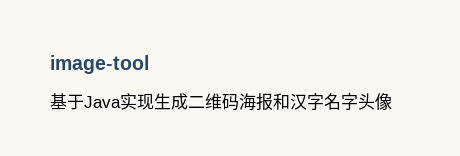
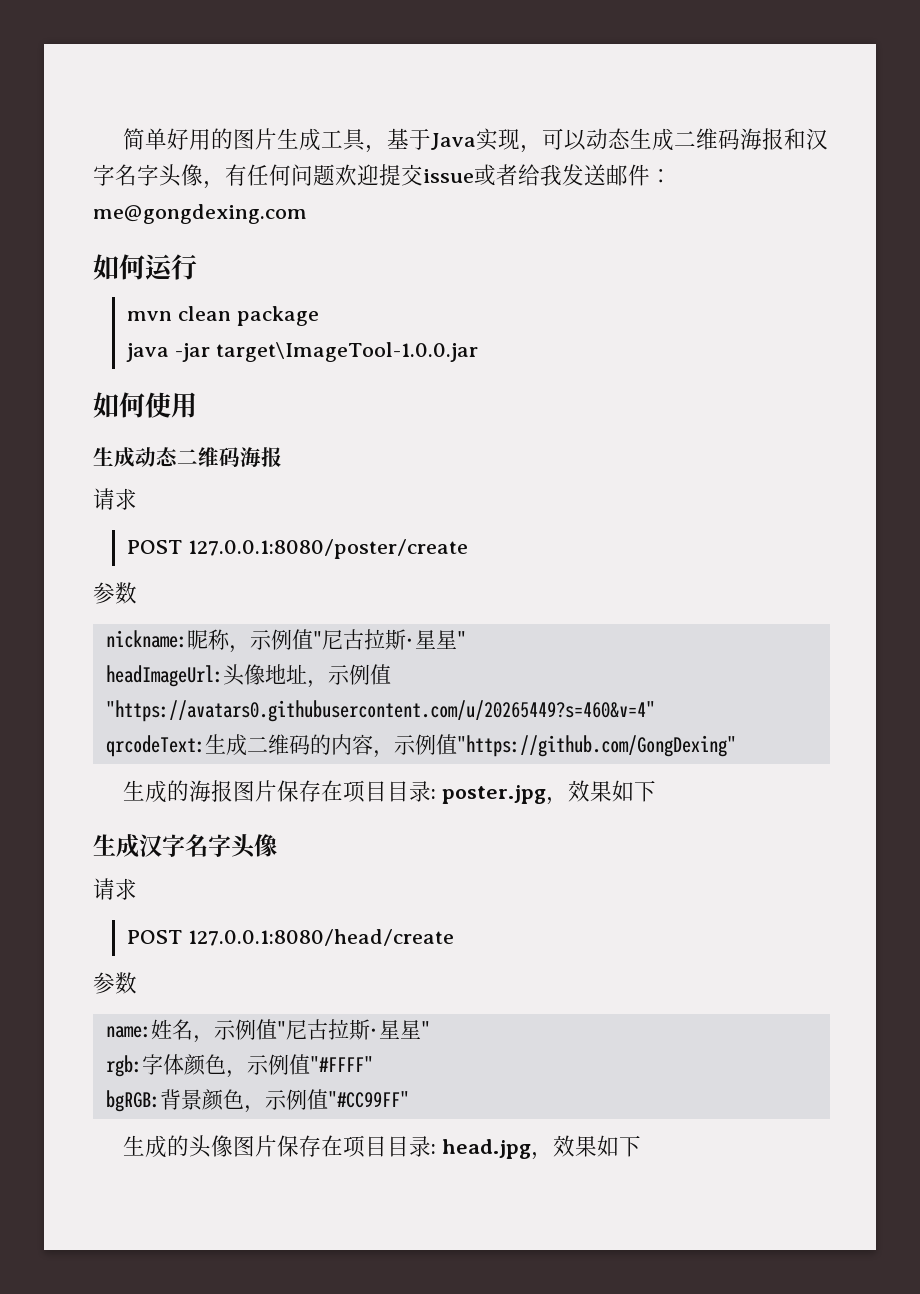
- image-tool
- 基于Java实现生成二维码海报和汉字名字头像
+ 简单好用的图片生成工具，基于Java实现，可以动态生成二维码海报和汉字名字头像，有任何问题欢迎提交issue或者给我发送邮件：me@gongdexing.com
+ 如何运行
+ mvn clean package
+ java -jar target\ImageTool-1.0.0.jar
+ 如何使用
+ 生成动态二维码海报
+ 请求
+ POST 127.0.0.1:8080/poster/create
+ 参数
+ nickname:昵称，示例值"尼古拉斯·星星"
+ headImageUrl:头像地址，示例值"https://avatars0.githubusercontent.com/u/20265449?s=460&v=4"
+ qrcodeText:生成二维码的内容，示例值"https://github.com/GongDexing"
+ 生成的海报图片保存在项目目录: poster.jpg，效果如下
+ 生成汉字名字头像
+ 请求
+ POST 127.0.0.1:8080/head/create
+ 参数
+ name:姓名，示例值"尼古拉斯·星星"
+ rgb:字体颜色，示例值"#FFFF"
+ bgRGB:背景颜色，示例值"#CC99FF"
+ 生成的头像图片保存在项目目录: head.jpg，效果如下

